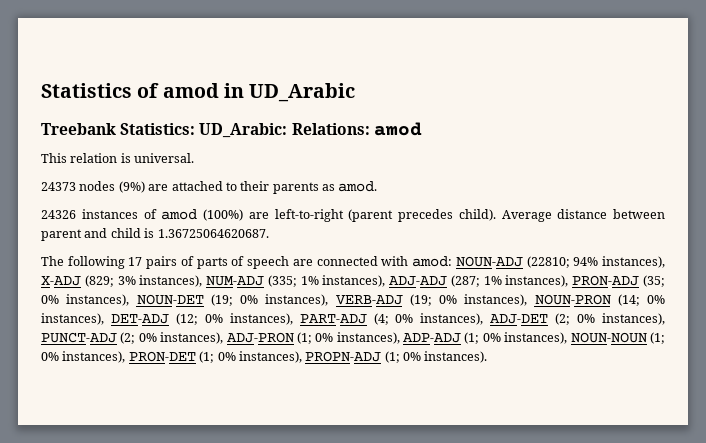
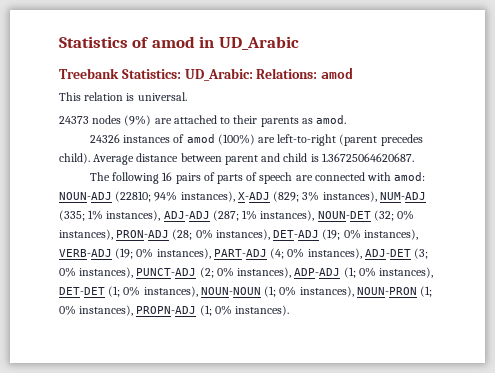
- The following 17 pairs of parts of speech are connected with amod: NOUN-ADJ (22810; 94% instances), X-ADJ (829; 3% instances), NUM-ADJ (335; 1% instances), ADJ-ADJ (287; 1% instances), PRON-ADJ (35; 0% instances), NOUN-DET (19; 0% instances), VERB-ADJ (19; 0% instances), NOUN-PRON (14; 0% instances), DET-ADJ (12; 0% instances), PART-ADJ (4; 0% instances), ADJ-DET (2; 0% instances), PUNCT-ADJ (2; 0% instances), ADJ-PRON (1; 0% instances), ADP-ADJ (1; 0% instances), NOUN-NOUN (1; 0% instances), PRON-DET (1; 0% instances), PROPN-ADJ (1; 0% instances).
+ The following 16 pairs of parts of speech are connected with amod: NOUN-ADJ (22810; 94% instances), X-ADJ (829; 3% instances), NUM-ADJ (335; 1% instances), ADJ-ADJ (287; 1% instances), NOUN-DET (32; 0% instances), PRON-ADJ (28; 0% instances), DET-ADJ (19; 0% instances), VERB-ADJ (19; 0% instances), PART-ADJ (4; 0% instances), ADJ-DET (3; 0% instances), PUNCT-ADJ (2; 0% instances), ADP-ADJ (1; 0% instances), DET-DET (1; 0% instances), NOUN-NOUN (1; 0% instances), NOUN-PRON (1; 0% instances), PROPN-ADJ (1; 0% instances).

